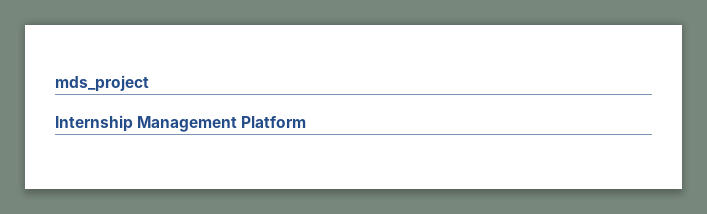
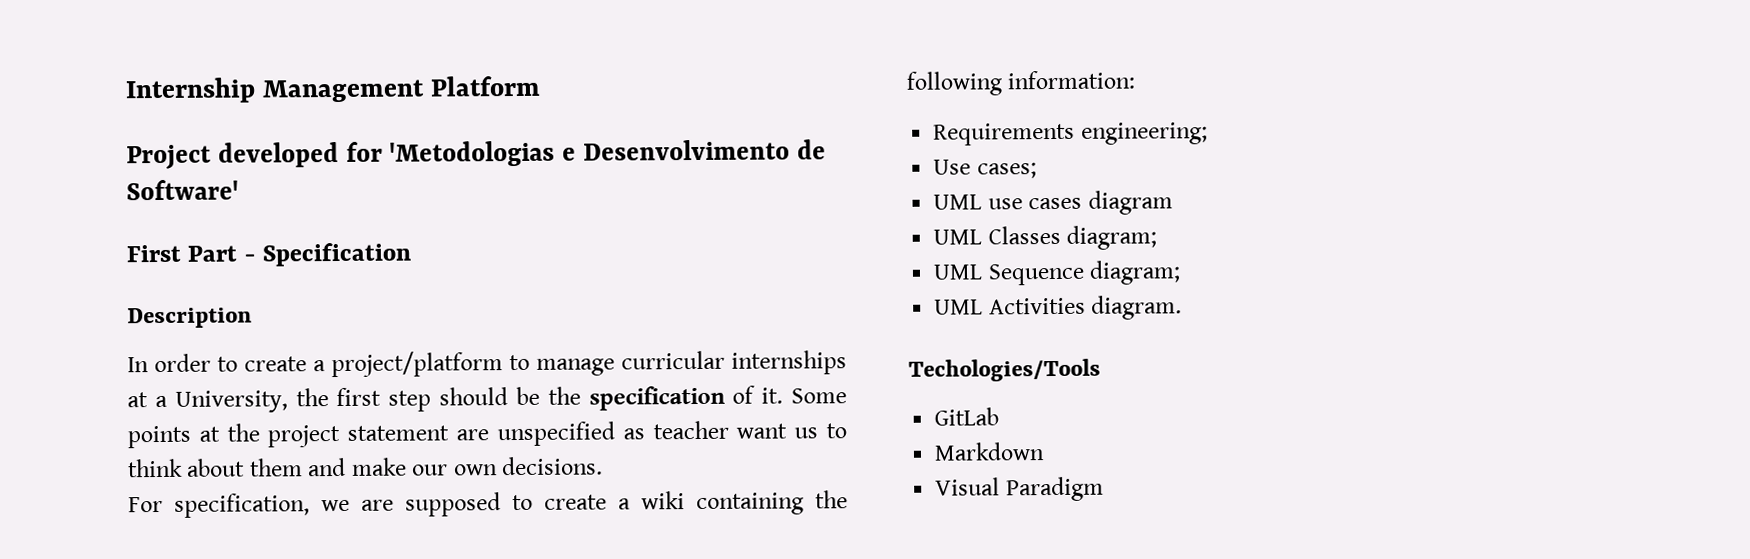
- mds_project
+ Project developed for 'Metodologias e Desenvolvimento de Software'
+ First Part - Specification
+ Description
+ In order to create a project/platform to manage curricular internships at a University, the first step should be the specification of it. Some points at the project statement are unspecified as teacher want us to think about them and make our own decisions.
+ For specification, we are supposed to create a wiki containing the following information:
+ Requirements engineering;
+ Use cases;
+ UML use cases diagram
+ UML Classes diagram;
+ UML Sequence diagram;
+ UML Activities diagram.
+ Techologies/Tools
+ GitLab
+ Markdown
+ Visual Paradigm

